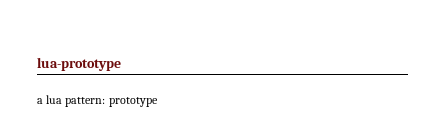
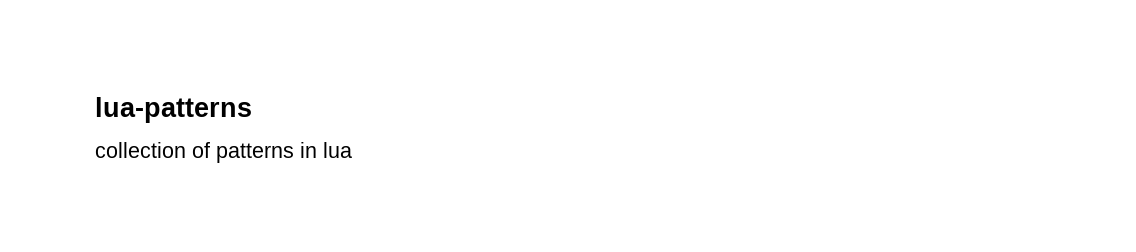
- lua-prototype
- a lua pattern: prototype
+ lua-patterns
+ collection of patterns in lua

